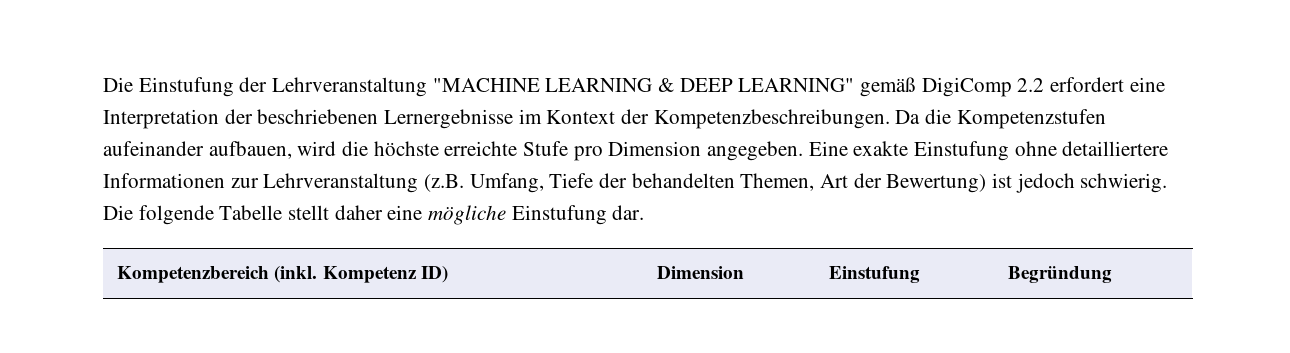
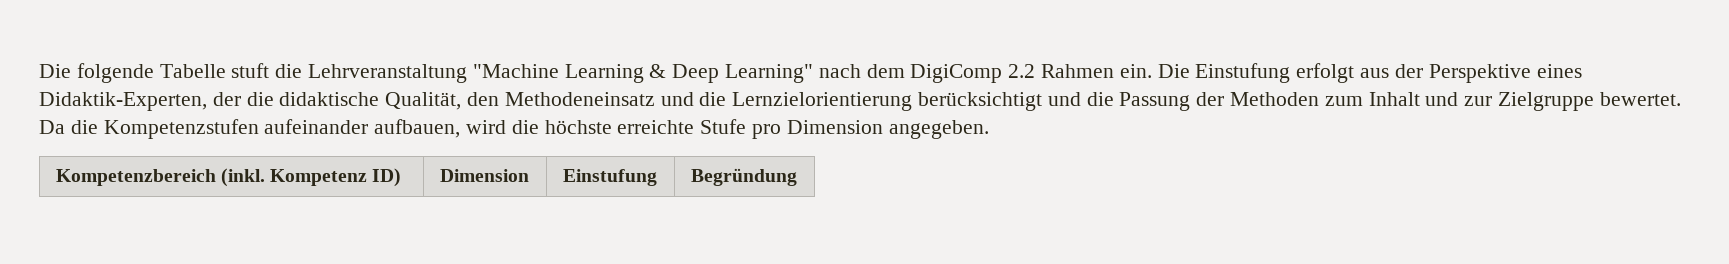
- Die Einstufung der Lehrveranstaltung "MACHINE LEARNING & DEEP LEARNING" gemäß DigiComp 2.2 erfordert eine Interpretation der beschriebenen Lernergebnisse im Kontext der Kompetenzbeschreibungen.
+ Die folgende Tabelle stuft die Lehrveranstaltung "Machine Learning & Deep Learning" nach dem DigiComp 2.2 Rahmen ein. Die Einstufung erfolgt aus der Perspektive eines Didaktik-Experten, der die didaktische Qualität, den Methodeneinsatz und die Lernzielorientierung berücksichtigt und die Passung der Methoden zum Inhalt und zur Zielgruppe bewertet.
- Eine exakte Einstufung ohne detailliertere Informationen zur Lehrveranstaltung (z.B. Umfang, Tiefe der behandelten Themen, Art der Bewertung) ist jedoch schwierig. Die folgende Tabelle stellt daher eine mögliche Einstufung dar.

